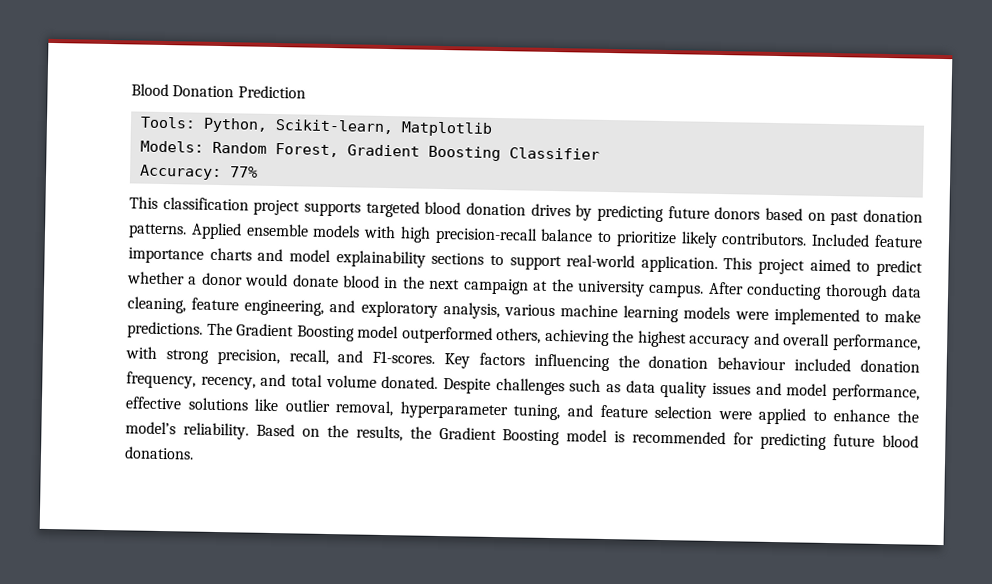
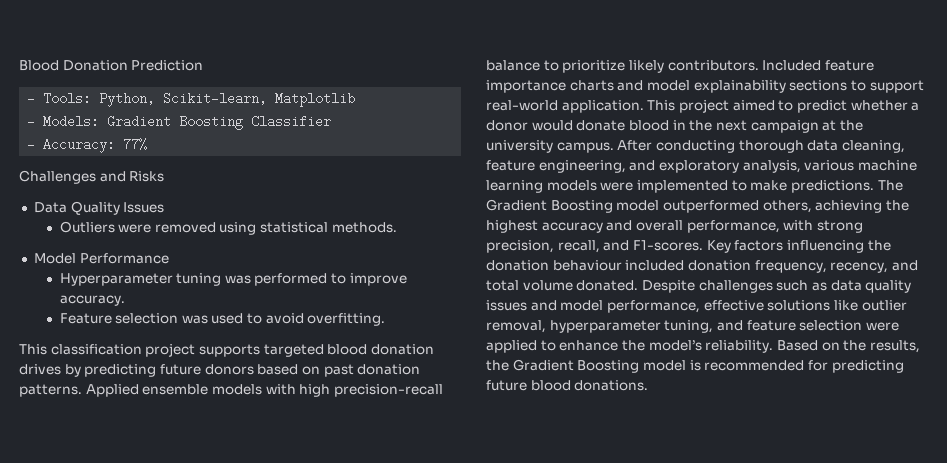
- Tools: Python, Scikit-learn, Matplotlib
+ - Tools: Python, Scikit-learn, Matplotlib
- Models: Random Forest, Gradient Boosting Classifier
+ - Models: Gradient Boosting Classifier
- Accuracy: 77%
+ - Accuracy: 77%
+ Challenges and Risks
+ Data Quality Issues
+ Outliers were removed using statistical methods.
+ Model Performance
+ Hyperparameter tuning was performed to improve accuracy.
+ Feature selection was used to avoid overfitting.

